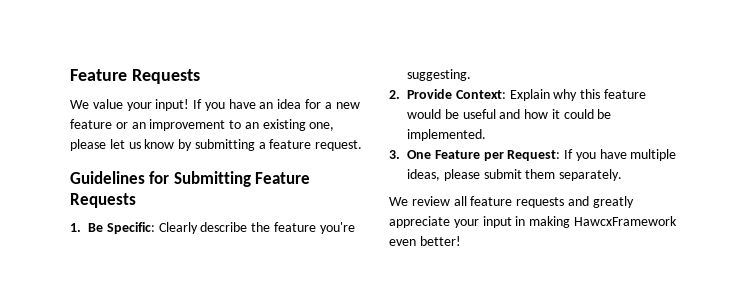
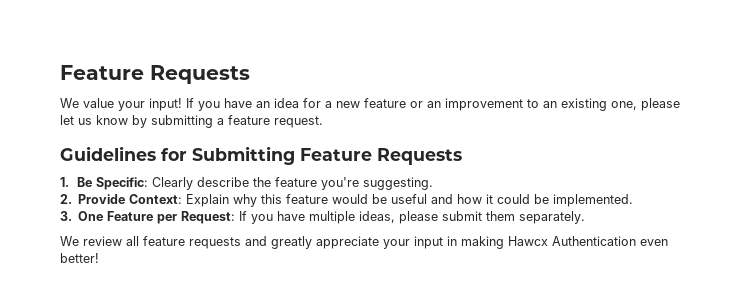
- We review all feature requests and greatly appreciate your input in making HawcxFramework even better!
+ We review all feature requests and greatly appreciate your input in making Hawcx Authentication even better!

